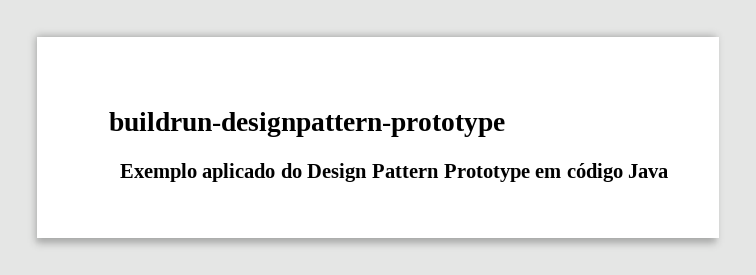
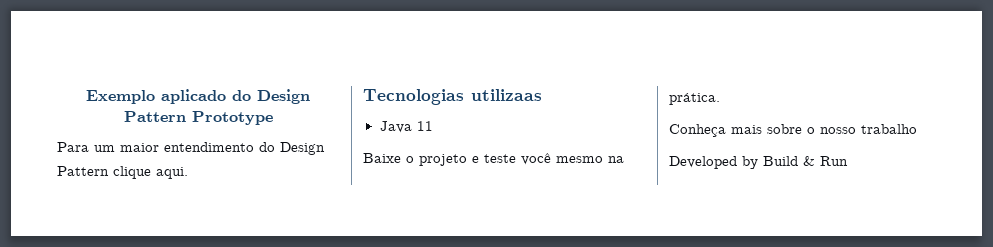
- buildrun-designpattern-prototype
- Exemplo aplicado do Design Pattern Prototype em código Java
+ Exemplo aplicado do Design Pattern Prototype
+ Para um maior entendimento do Design Pattern clique aqui.
+ Tecnologias utilizaas
+ Java 11
+ Baixe o projeto e teste você mesmo na prática.
+ Conheça mais sobre o nosso trabalho
+ Developed by Build & Run

